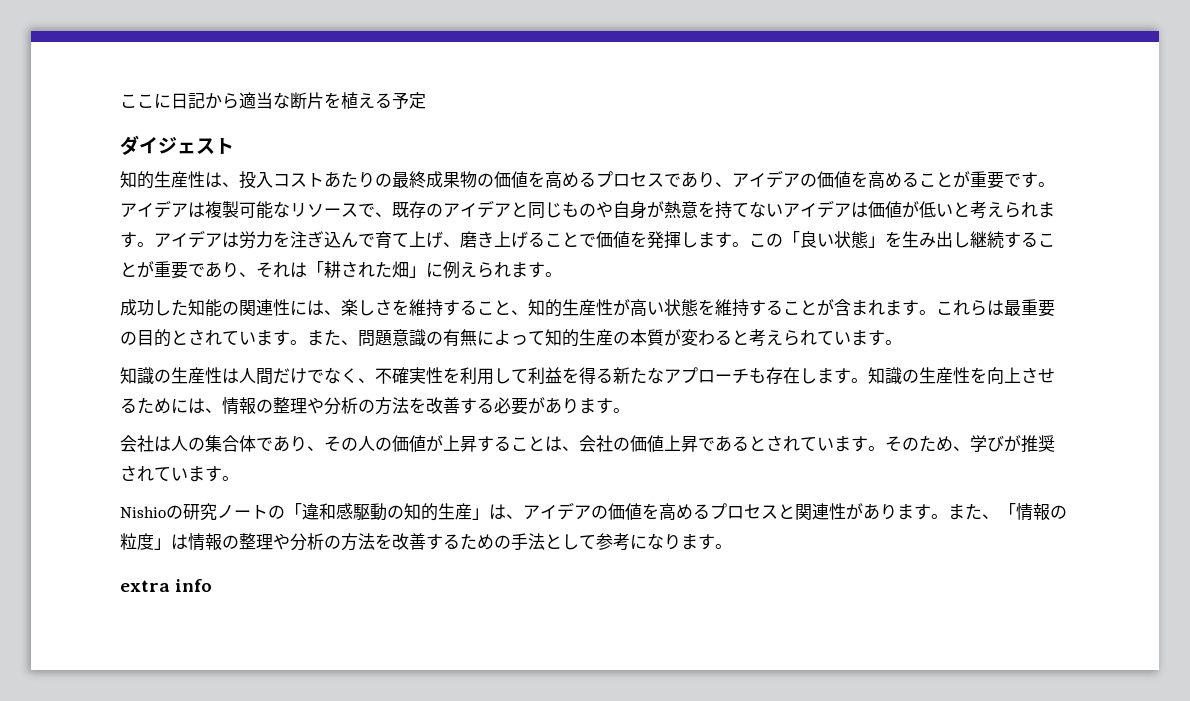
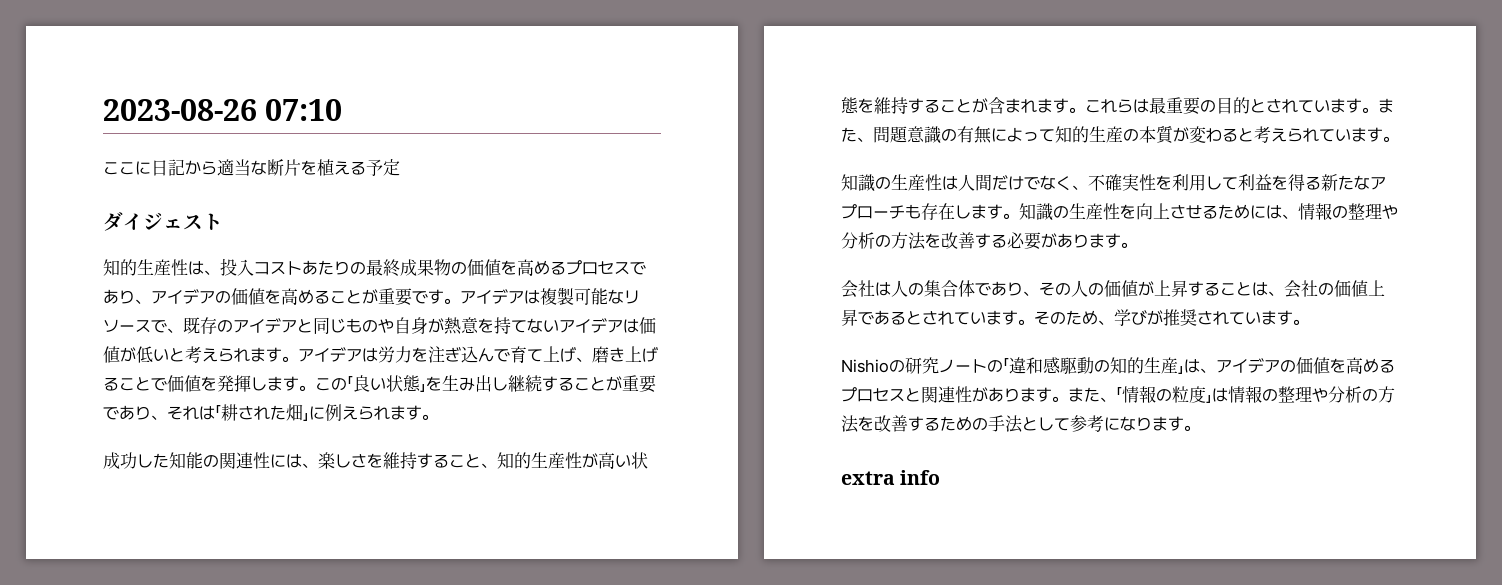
+ 2023-08-26 07:10

